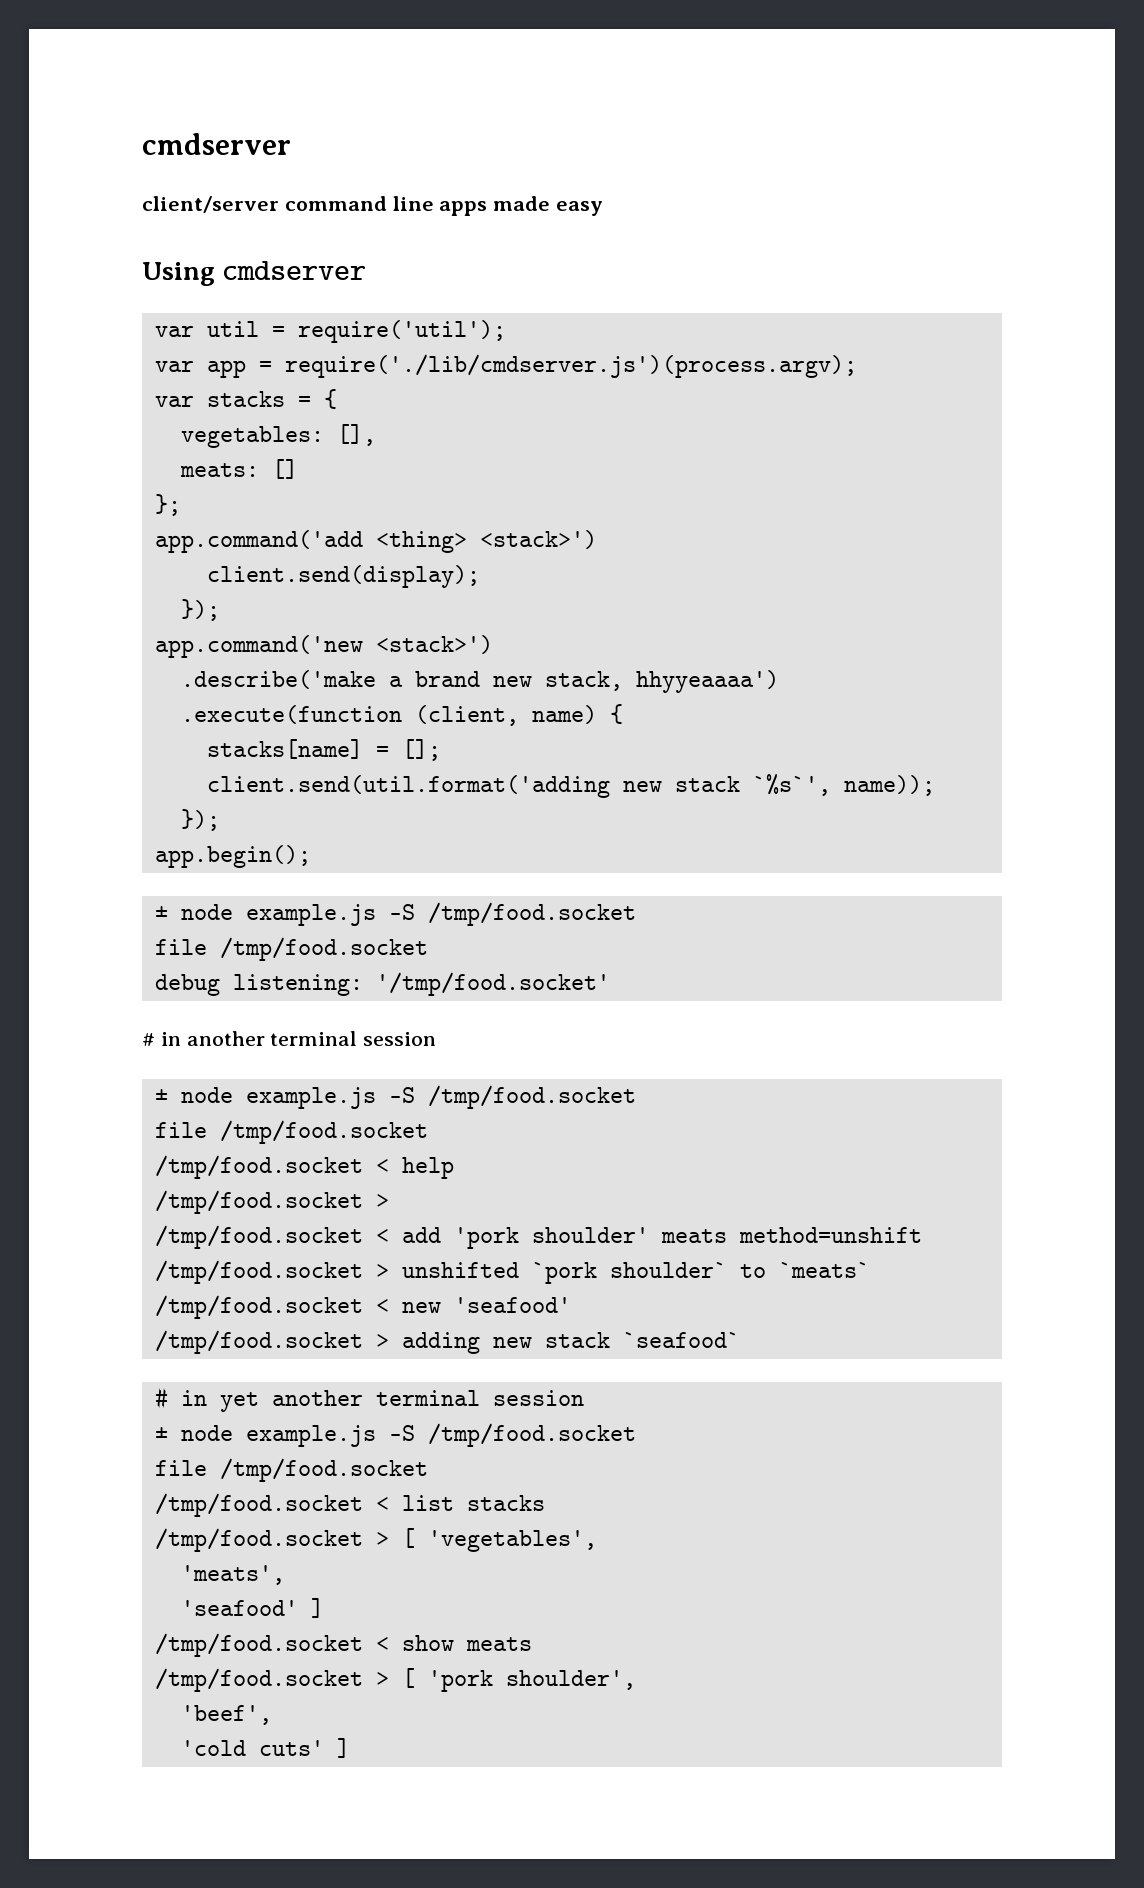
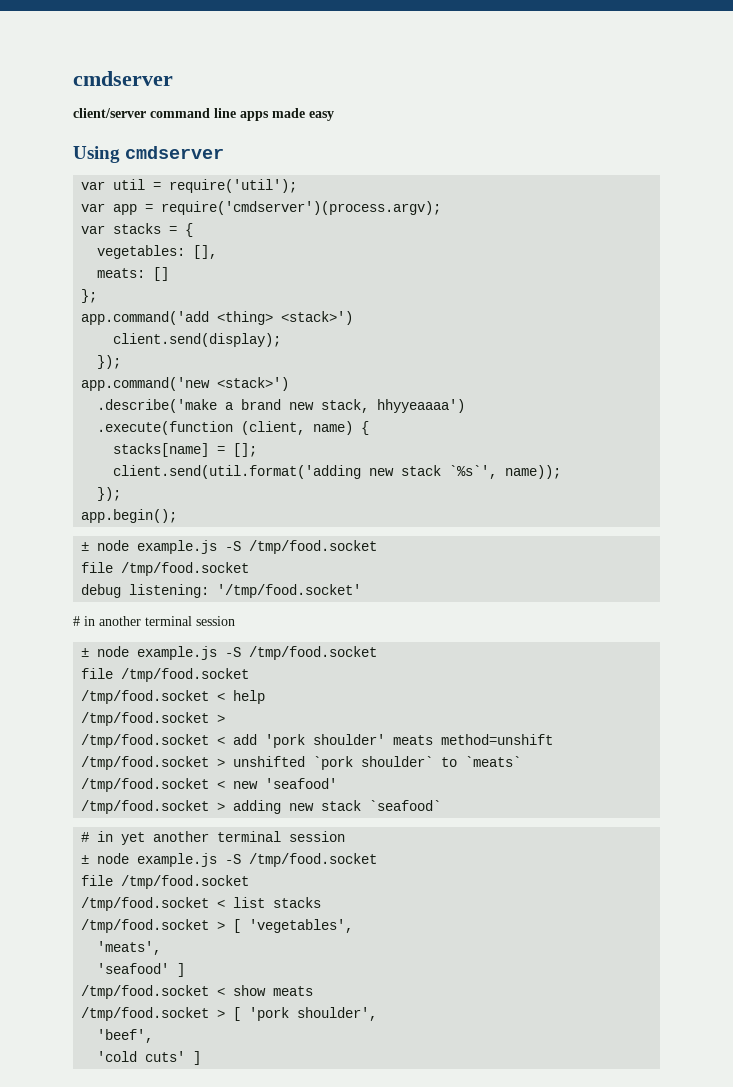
- var app = require('./lib/cmdserver.js')(process.argv);
+ var app = require('cmdserver')(process.argv);

